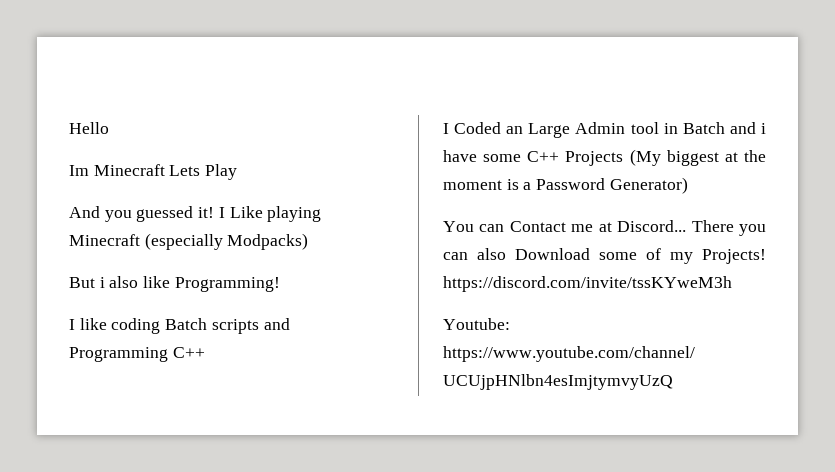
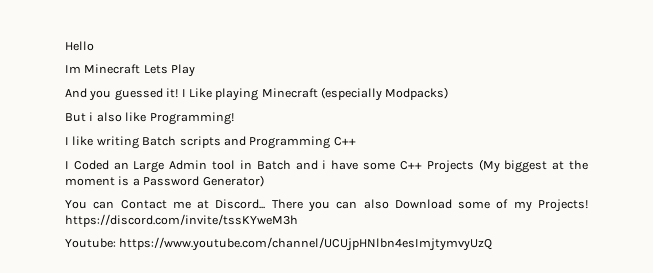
- I like coding Batch scripts and Programming C++
+ I like writing Batch scripts and Programming C++

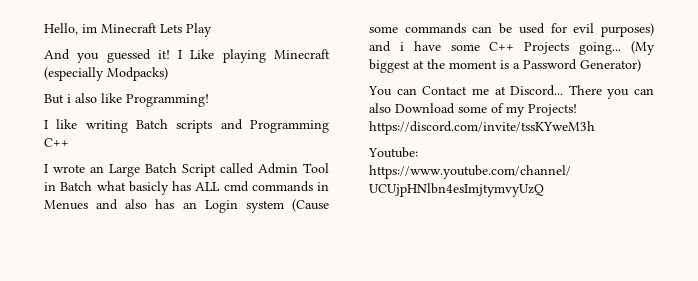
- Hello
- Im Minecraft Lets Play
+ Hello, im Minecraft Lets Play
- I Coded an Large Admin tool in Batch and i have some C++ Projects (My biggest at the moment is a Password Generator)
+ I wrote an Large Batch Script called Admin Tool in Batch what basicly has ALL cmd commands in Menues and also has an Login system (Cause some commands can be used for evil purposes) and i have some C++ Projects going... (My biggest at the moment is a Password Generator)

